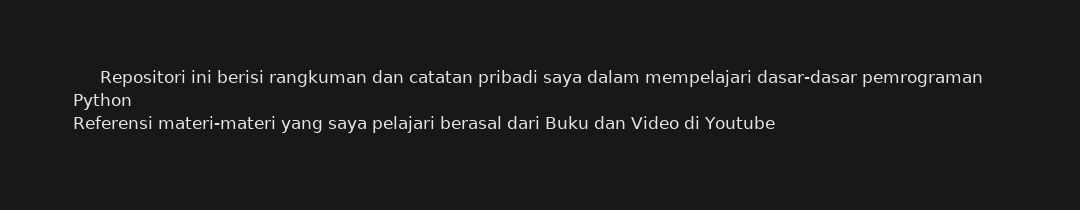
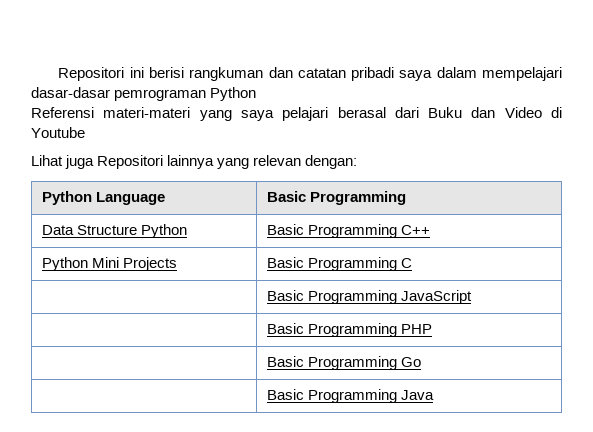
+ Lihat juga Repositori lainnya yang relevan dengan:
+ Python Language | Basic Programming
+ Data Structure Python | Basic Programming C++
+ Python Mini Projects | Basic Programming C
+ | Basic Programming JavaScript
+ | Basic Programming PHP
+ | Basic Programming Go
+ | Basic Programming Java

